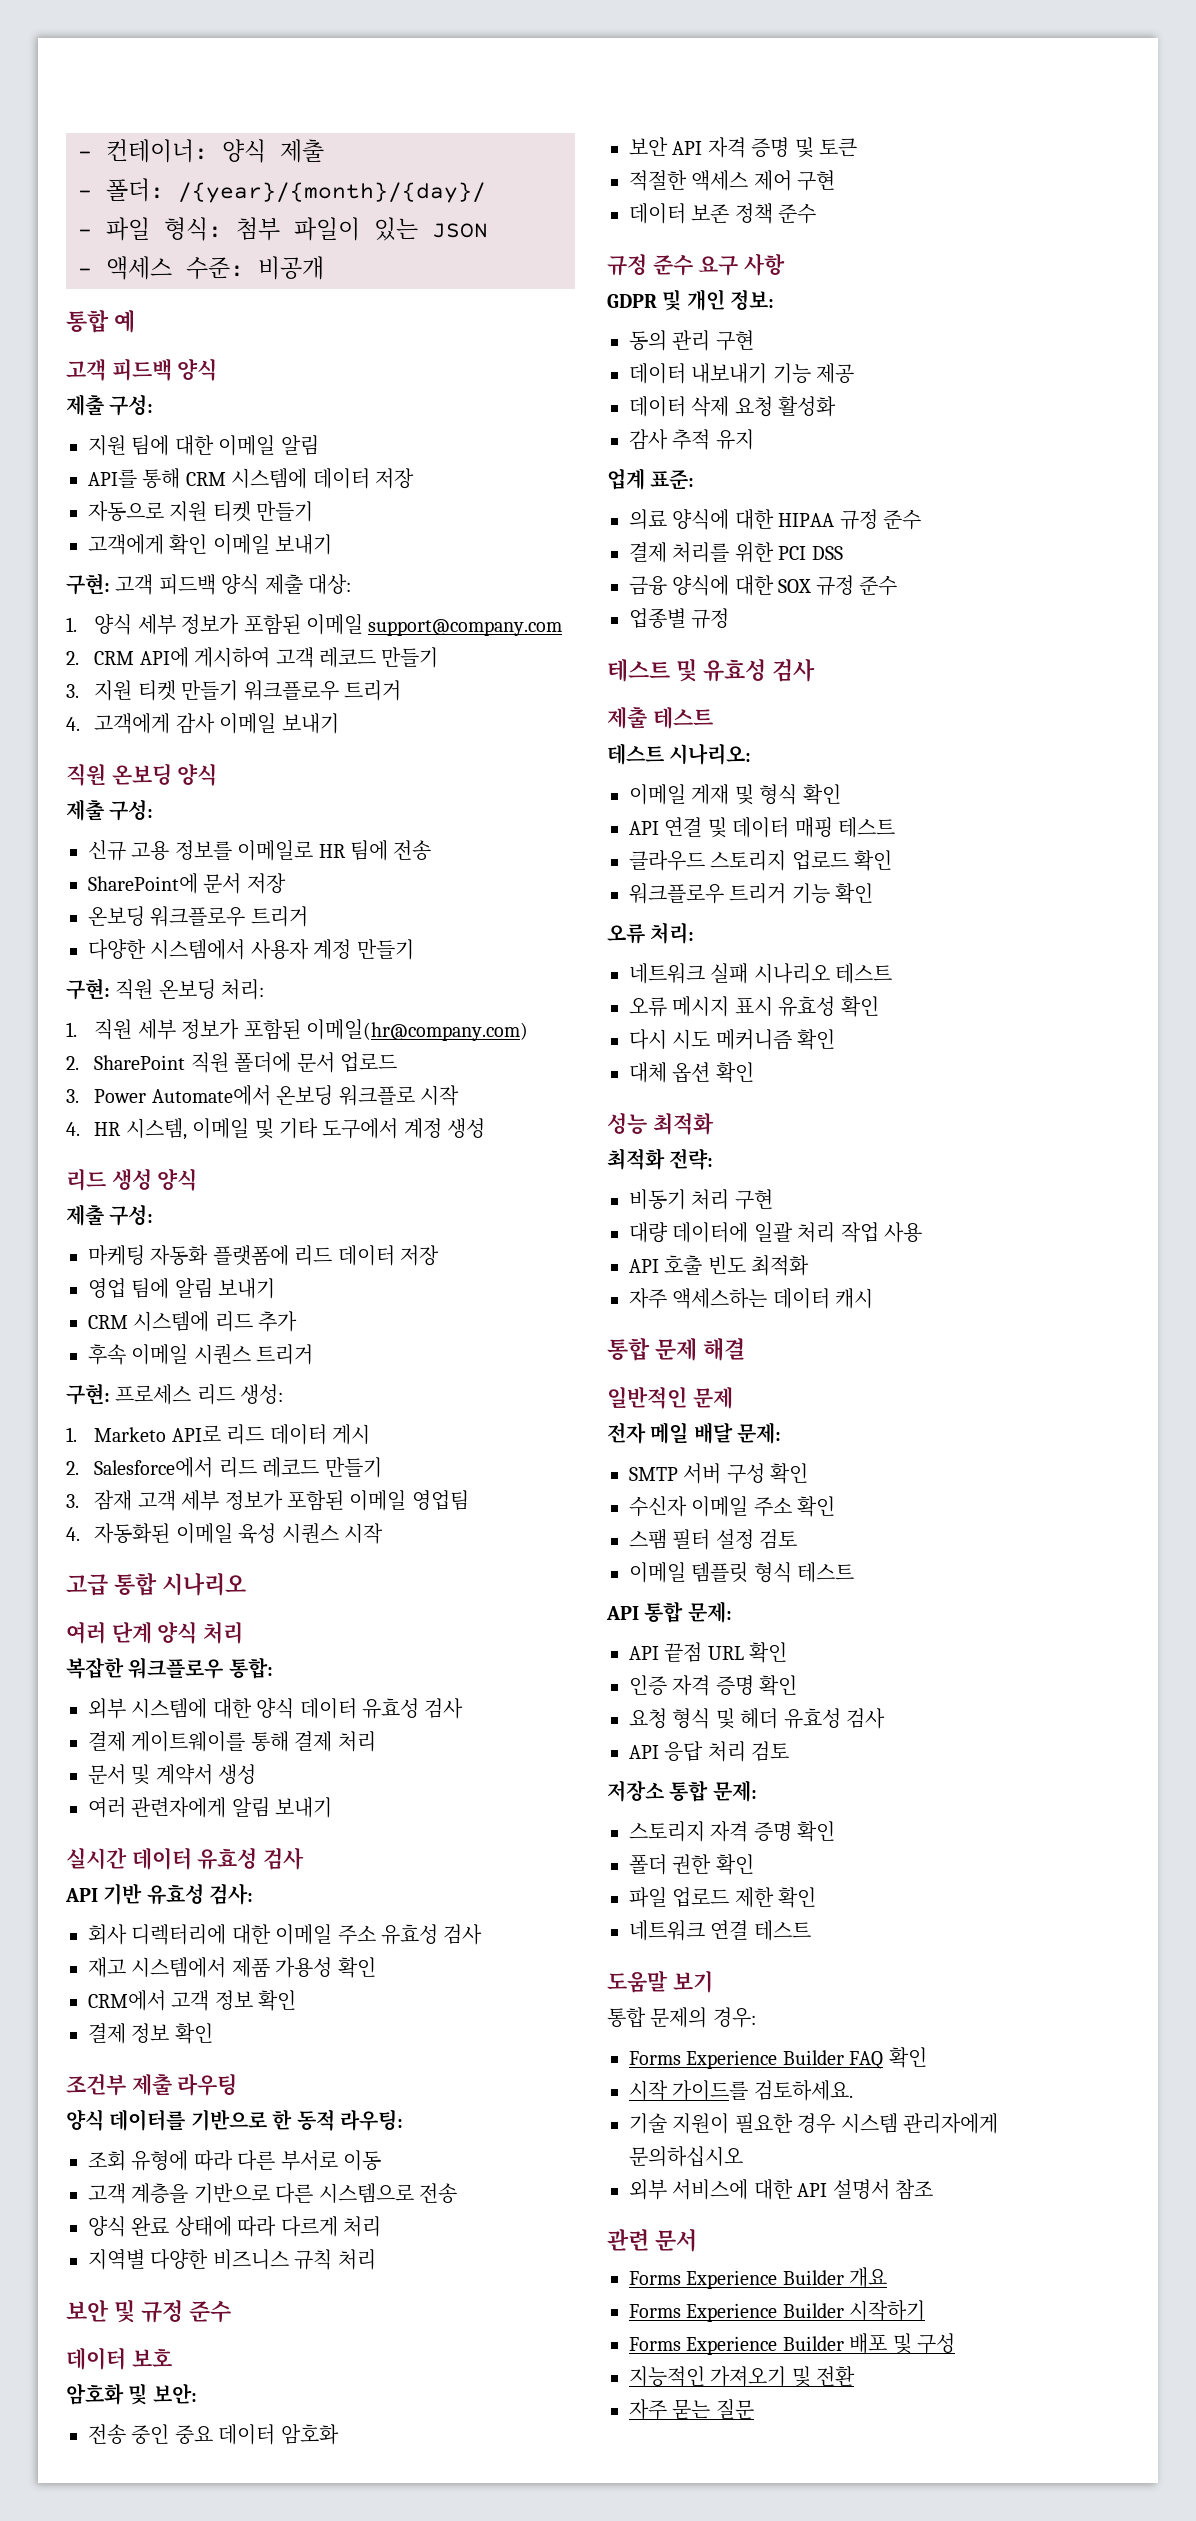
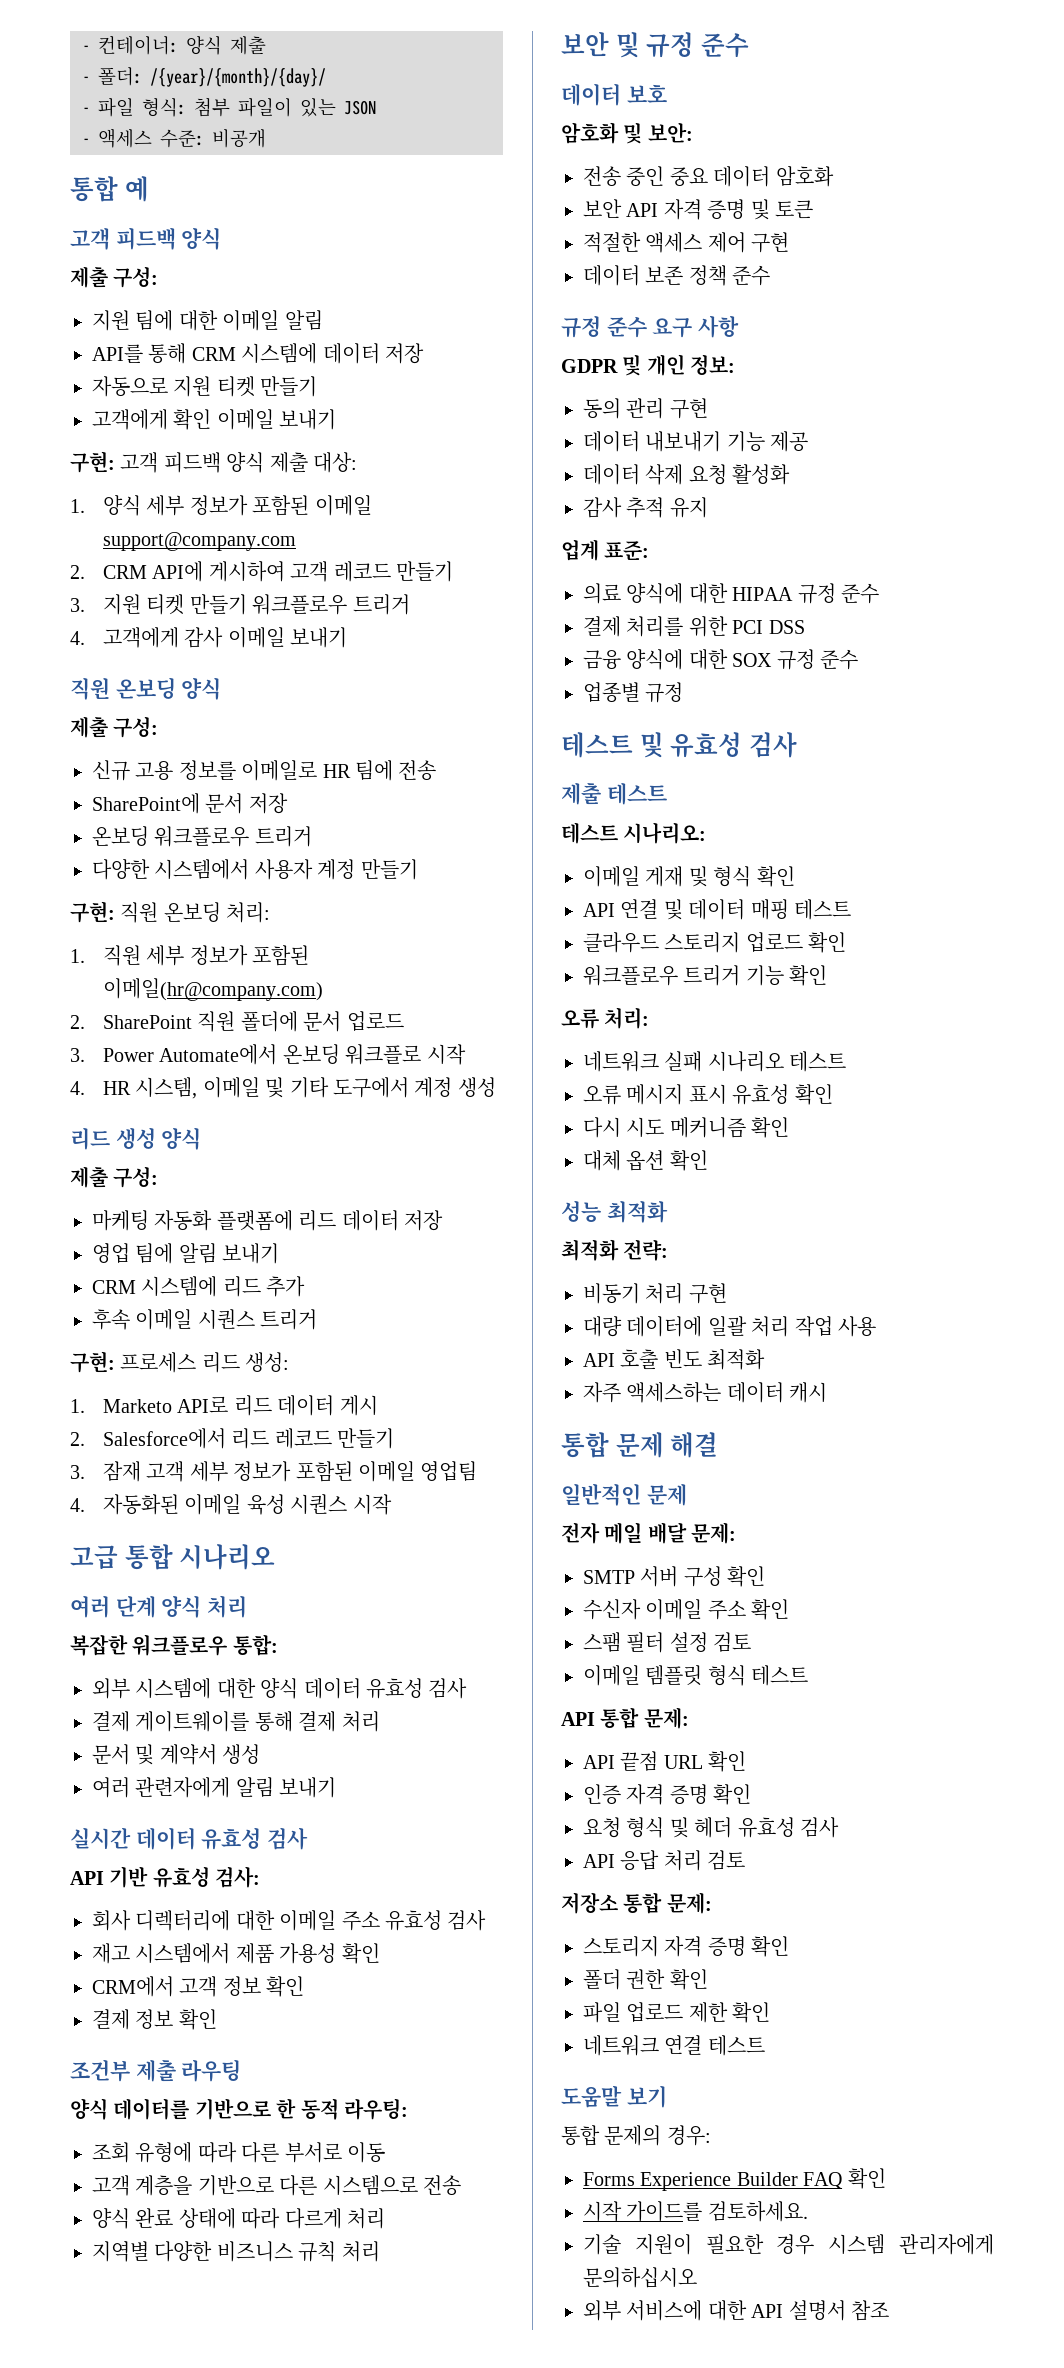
- 관련 문서
- Forms Experience Builder 개요
- Forms Experience Builder 시작하기
- Forms Experience Builder 배포 및 구성
- 지능적인 가져오기 및 전환
- 자주 묻는 질문

